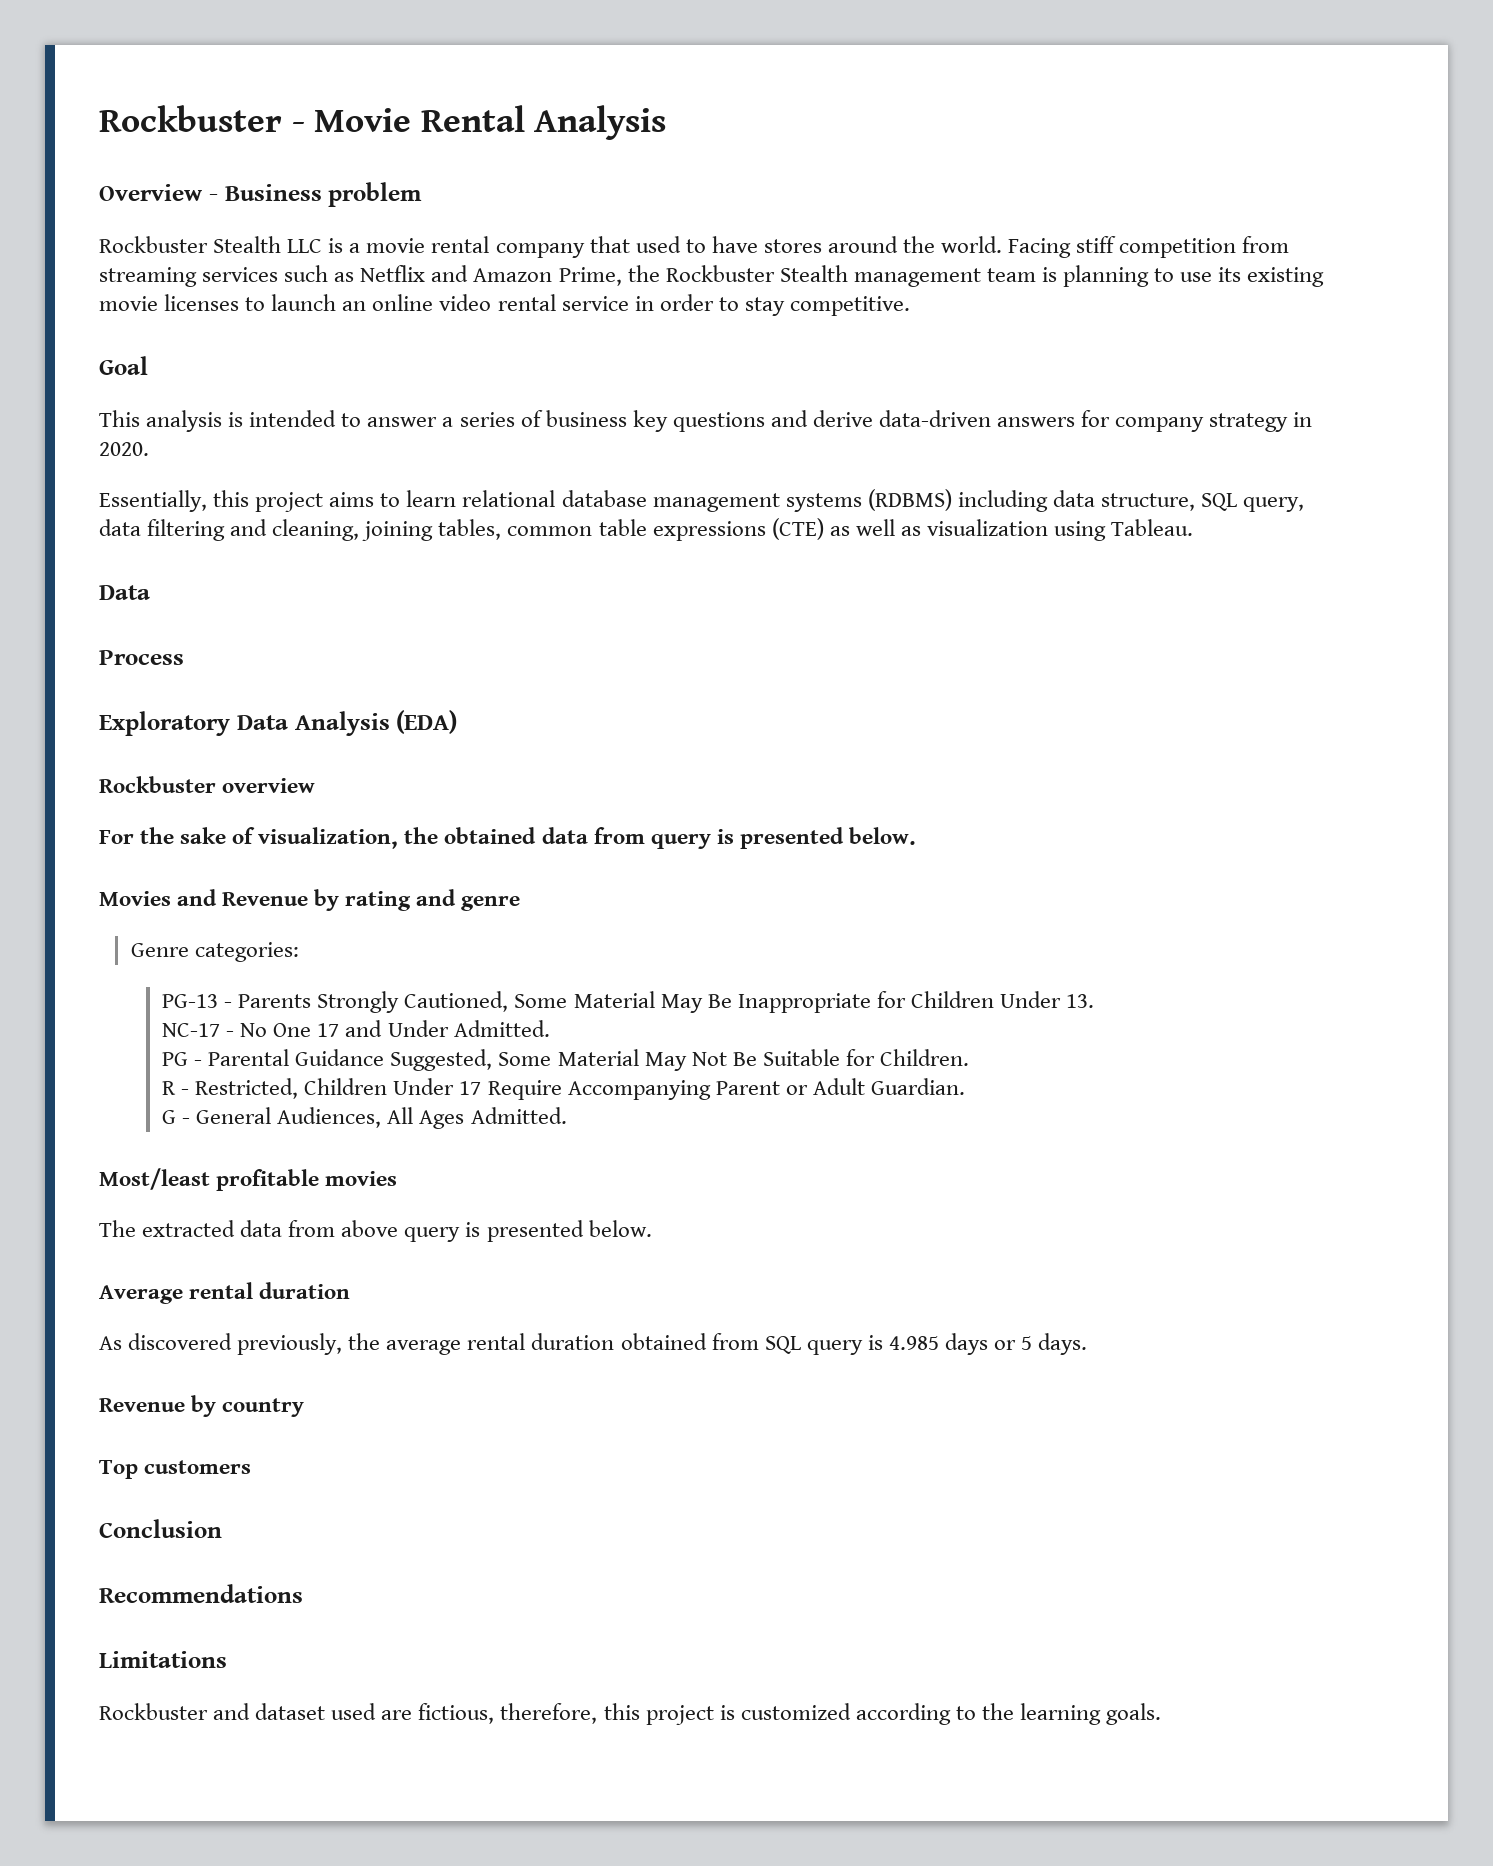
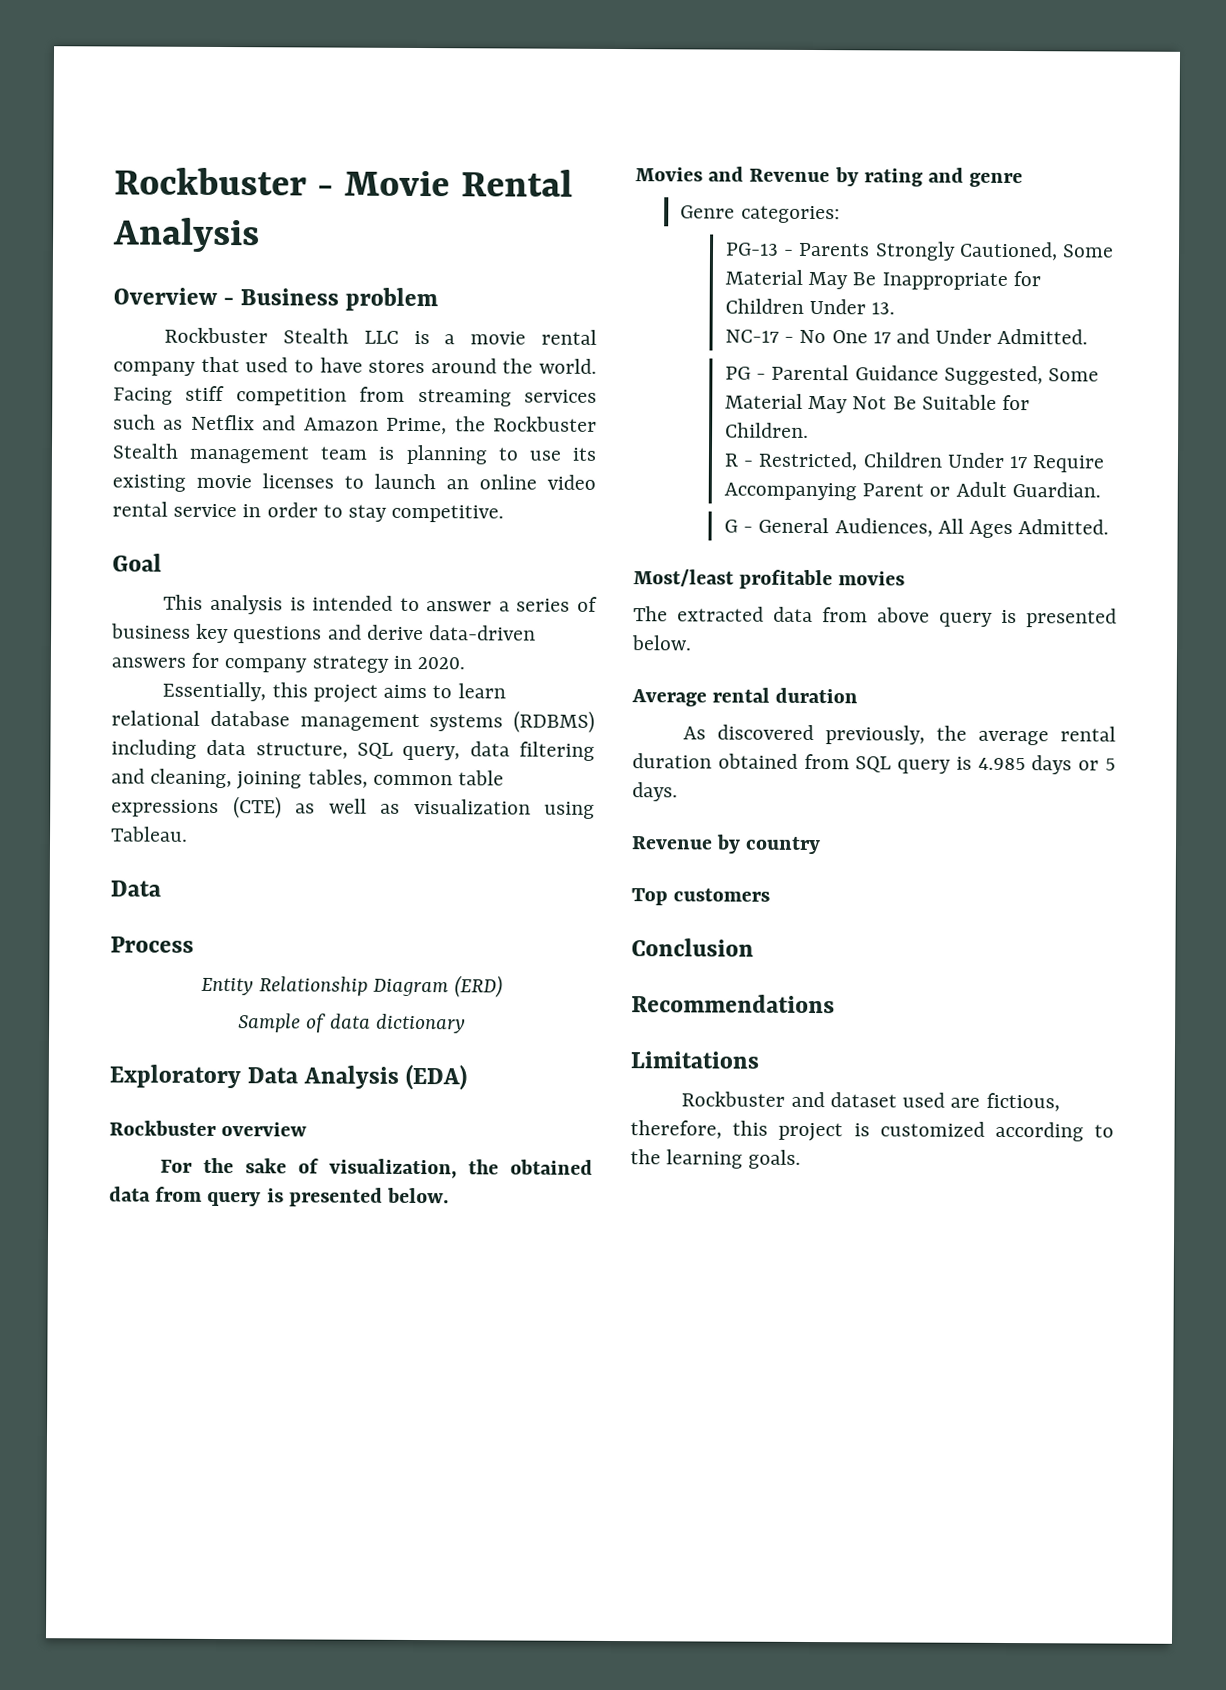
+ Entity Relationship Diagram (ERD)
+ Sample of data dictionary

